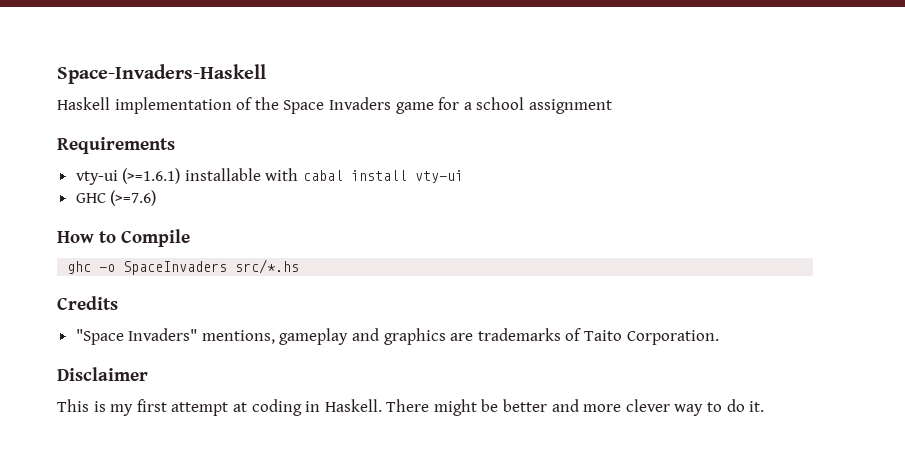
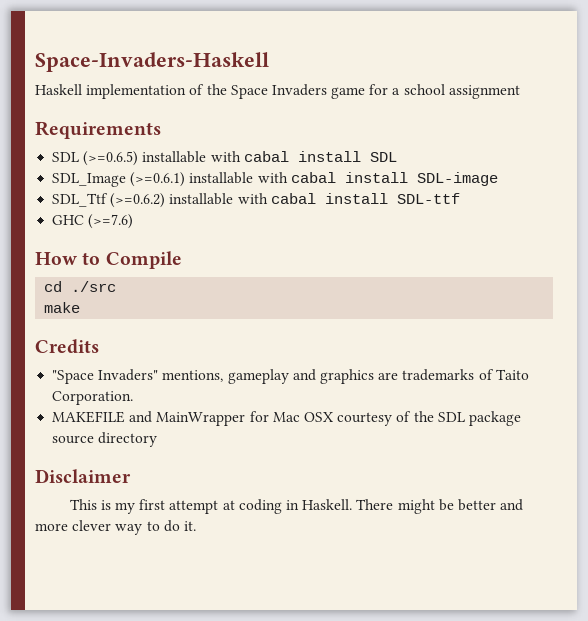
- vty-ui (>=1.6.1) installable with cabal install vty-ui
+ SDL (>=0.6.5) installable with cabal install SDL
+ SDL_Image (>=0.6.1) installable with cabal install SDL-image
+ SDL_Ttf (>=0.6.2) installable with cabal install SDL-ttf
- ghc -o SpaceInvaders src/*.hs
+ cd ./src
+ make
+ MAKEFILE and MainWrapper for Mac OSX courtesy of the SDL package source directory

